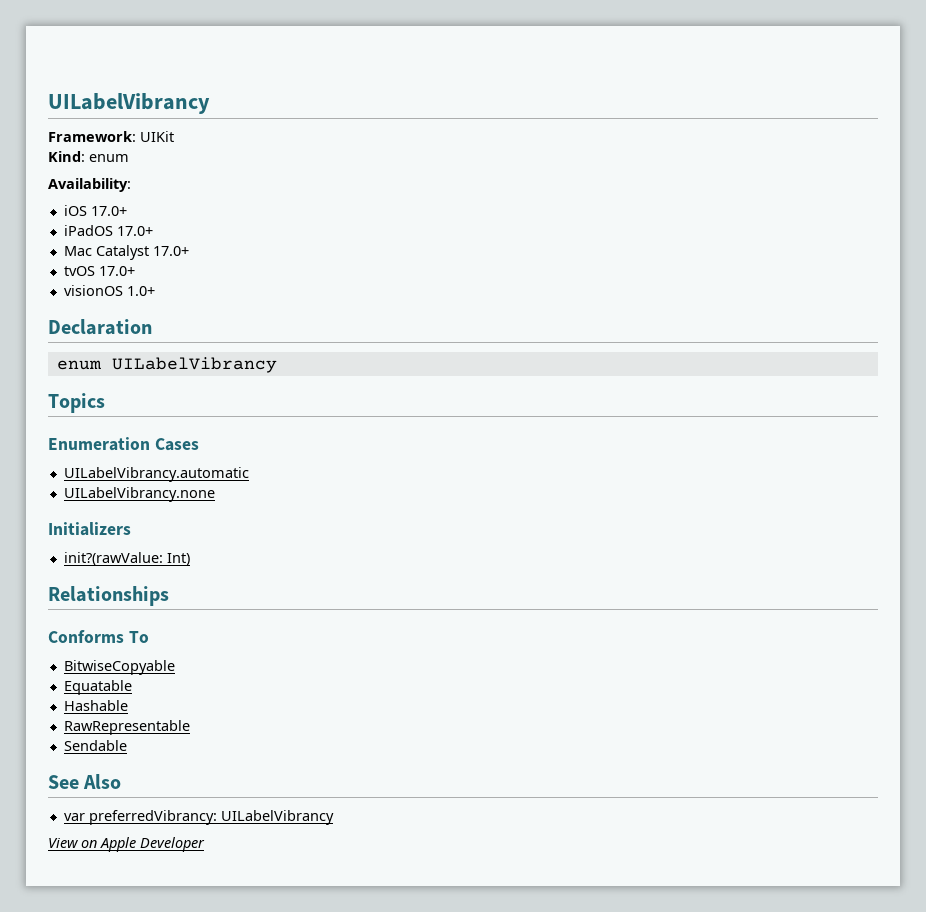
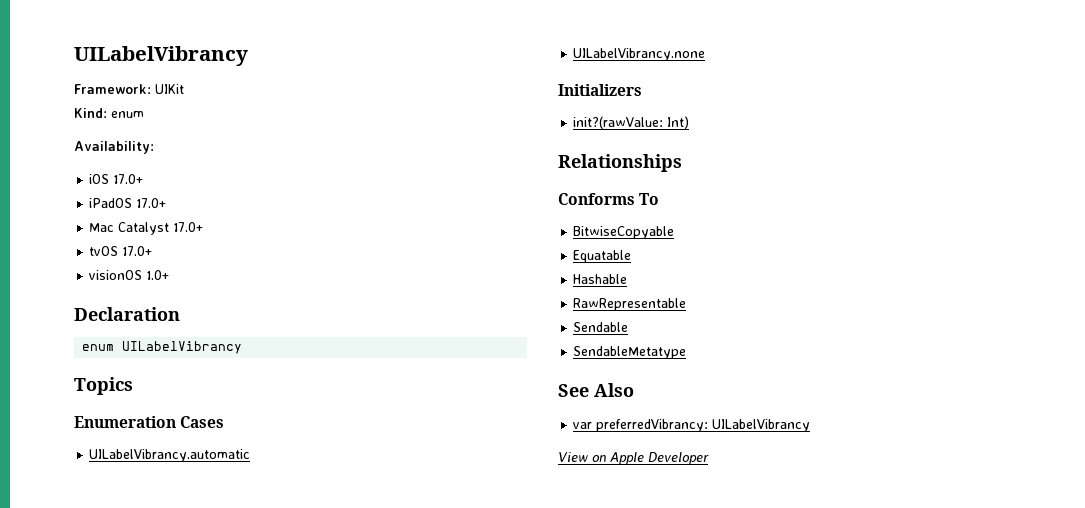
+ SendableMetatype

